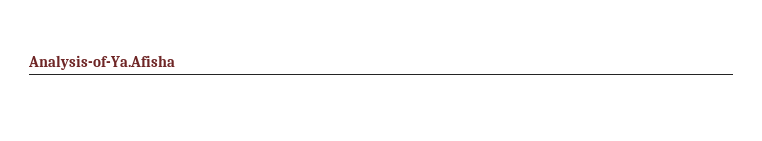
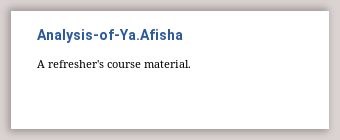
+ A refresher's course material.

